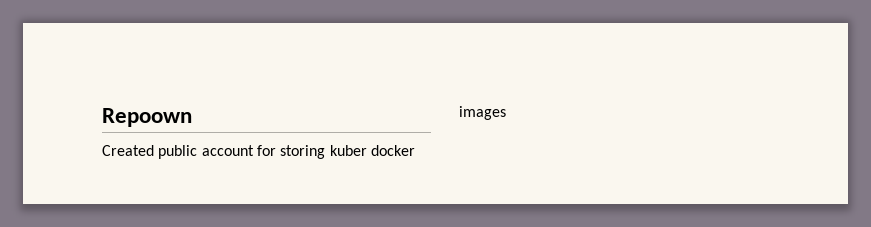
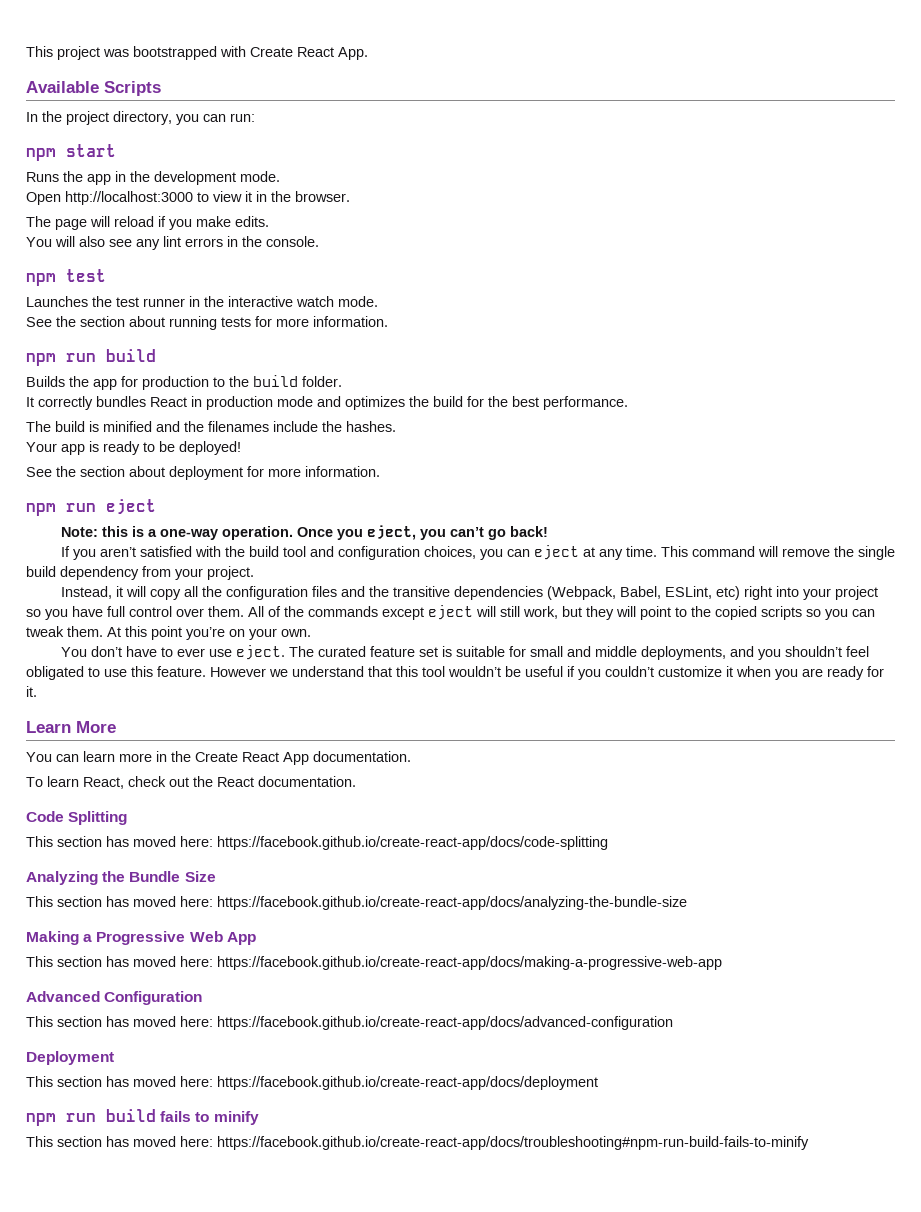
- Repoown
- Created public account for storing kuber docker images
+ This project was bootstrapped with Create React App.
+ Available Scripts
+ In the project directory, you can run:
+ npm start
+ Runs the app in the development mode.
+ Open http://localhost:3000 to view it in the browser.
+ The page will reload if you make edits.
+ You will also see any lint errors in the console.
+ npm test
+ Launches the test runner in the interactive watch mode.
+ See the section about running tests for more information.
+ npm run build
+ Builds the app for production to the build folder.
+ It correctly bundles React in production mode and optimizes the build for the best performance.
+ The build is minified and the filenames include the hashes.
+ Your app is ready to be deployed!
+ See the section about deployment for more information.
+ npm run eject
+ Note: this is a one-way operation. Once you eject, you can’t go back!
+ If you aren’t satisfied with the build tool and configuration choices, you can eject at any time. This command will remove the single build dependency from your project.
+ Instead, it will copy all the configuration files and the transitive dependencies (Webpack, Babel, ESLint, etc) right into your project so you have full control over them. All of the commands except eject will still work, but they will point to the copied scripts so you can tweak them. At this point you’re on your own.
+ You don’t have to ever use eject. The curated feature set is suitable for small and middle deployments, and you shouldn’t feel obligated to use this feature. However we understand that this tool wouldn’t be useful if you couldn’t customize it when you are ready for it.
+ Learn More
+ You can learn more in the Create React App documentation.
+ To learn React, check out the React documentation.
+ Code Splitting
+ This section has moved here: https://facebook.github.io/create-react-app/docs/code-splitting
+ Analyzing the Bundle Size
+ This section has moved here: https://facebook.github.io/create-react-app/docs/analyzing-the-bundle-size
+ Making a Progressive Web App
+ This section has moved here: https://facebook.github.io/create-react-app/docs/making-a-progressive-web-app
+ Advanced Configuration
+ This section has moved here: https://facebook.github.io/create-react-app/docs/advanced-configuration
+ Deployment
+ This section has moved here: https://facebook.github.io/create-react-app/docs/deployment
+ npm run build fails to minify
+ This section has moved here: https://facebook.github.io/create-react-app/docs/troubleshooting#npm-run-build-fails-to-minify

